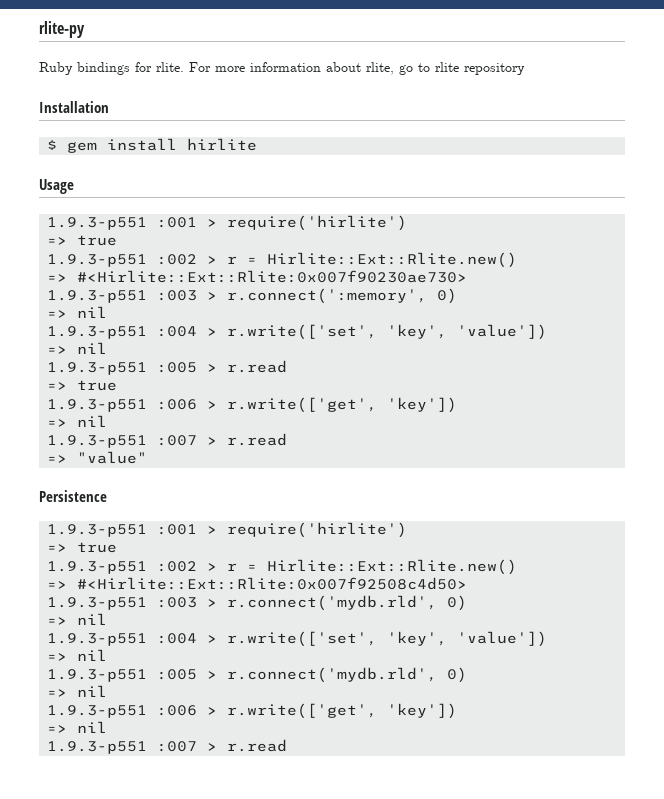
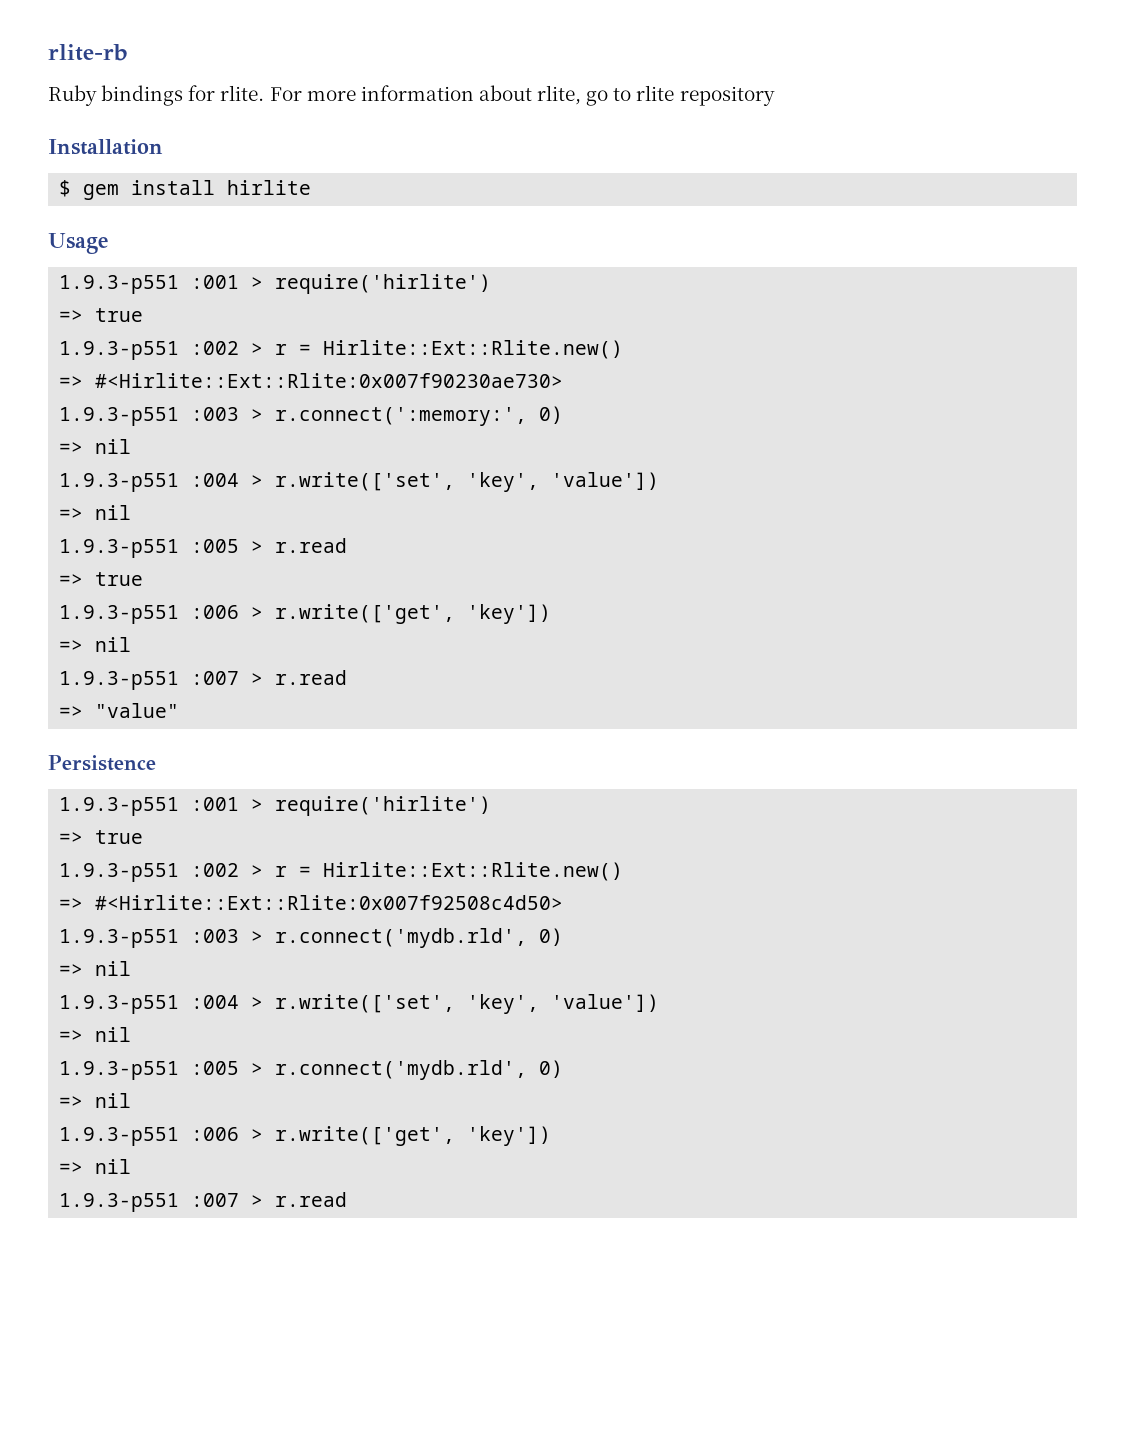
- rlite-py
+ rlite-rb
- 1.9.3-p551 :003 > r.connect(':memory', 0)
+ 1.9.3-p551 :003 > r.connect(':memory:', 0)

